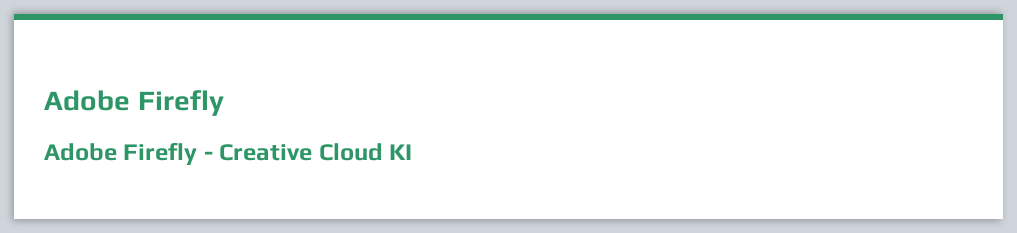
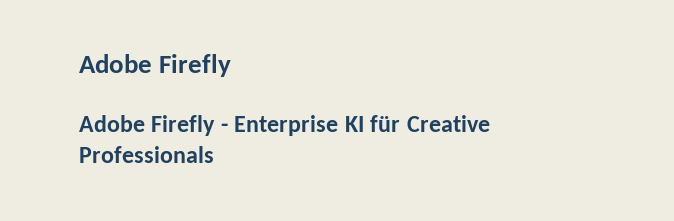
- Adobe Firefly - Creative Cloud KI
+ Adobe Firefly - Enterprise KI für Creative Professionals

